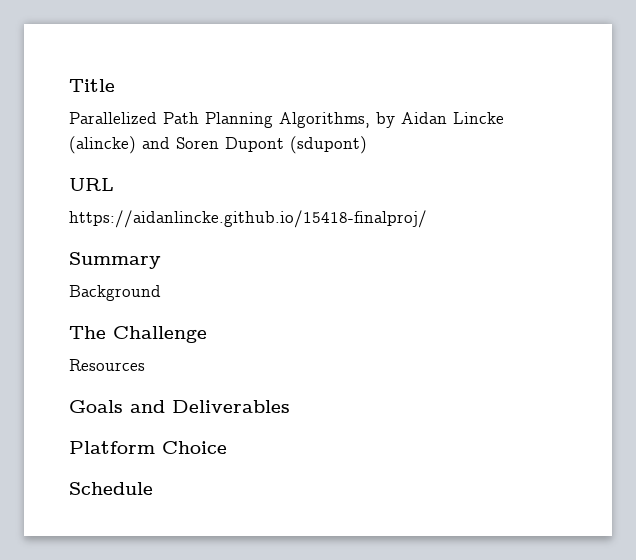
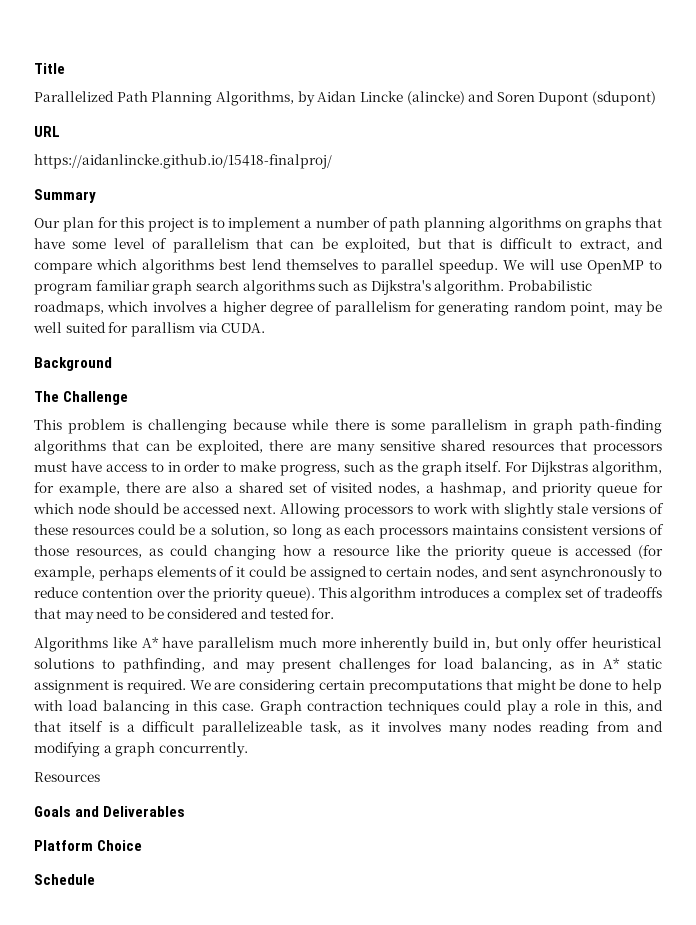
+ Our plan for this project is to implement a number of path planning algorithms on graphs that have some level of parallelism that can be exploited, but that is difficult to extract, and compare which algorithms best lend themselves to parallel speedup. We will use OpenMP to program familiar graph search algorithms such as Dijkstra's algorithm. Probabilistic roadmaps, which involves a higher degree of parallelism for generating random point, may be well suited for parallism via CUDA.
  Background
  The Challenge
+ This problem is challenging because while there is some parallelism in graph path-finding algorithms that can be exploited, there are many sensitive shared resources that processors must have access to in order to make progress, such as the graph itself. For Dijkstras algorithm, for example, there are also a shared set of visited nodes, a hashmap, and priority queue for which node should be accessed next. Allowing processors to work with slightly stale versions of these resources could be a solution, so long as each processors maintains consistent versions of those resources, as could changing how a resource like the priority queue is accessed (for example, perhaps elements of it could be assigned to certain nodes, and sent asynchronously to reduce contention over the priority queue). This algorithm introduces a complex set of tradeoffs that may need to be considered and tested for.
+ Algorithms like A* have parallelism much more inherently build in, but only offer heuristical solutions to pathfinding, and may present challenges for load balancing, as in A* static assignment is required. We are considering certain precomputations that might be done to help with load balancing in this case. Graph contraction techniques could play a role in this, and that itself is a difficult parallelizeable task, as it involves many nodes reading from and modifying a graph concurrently.

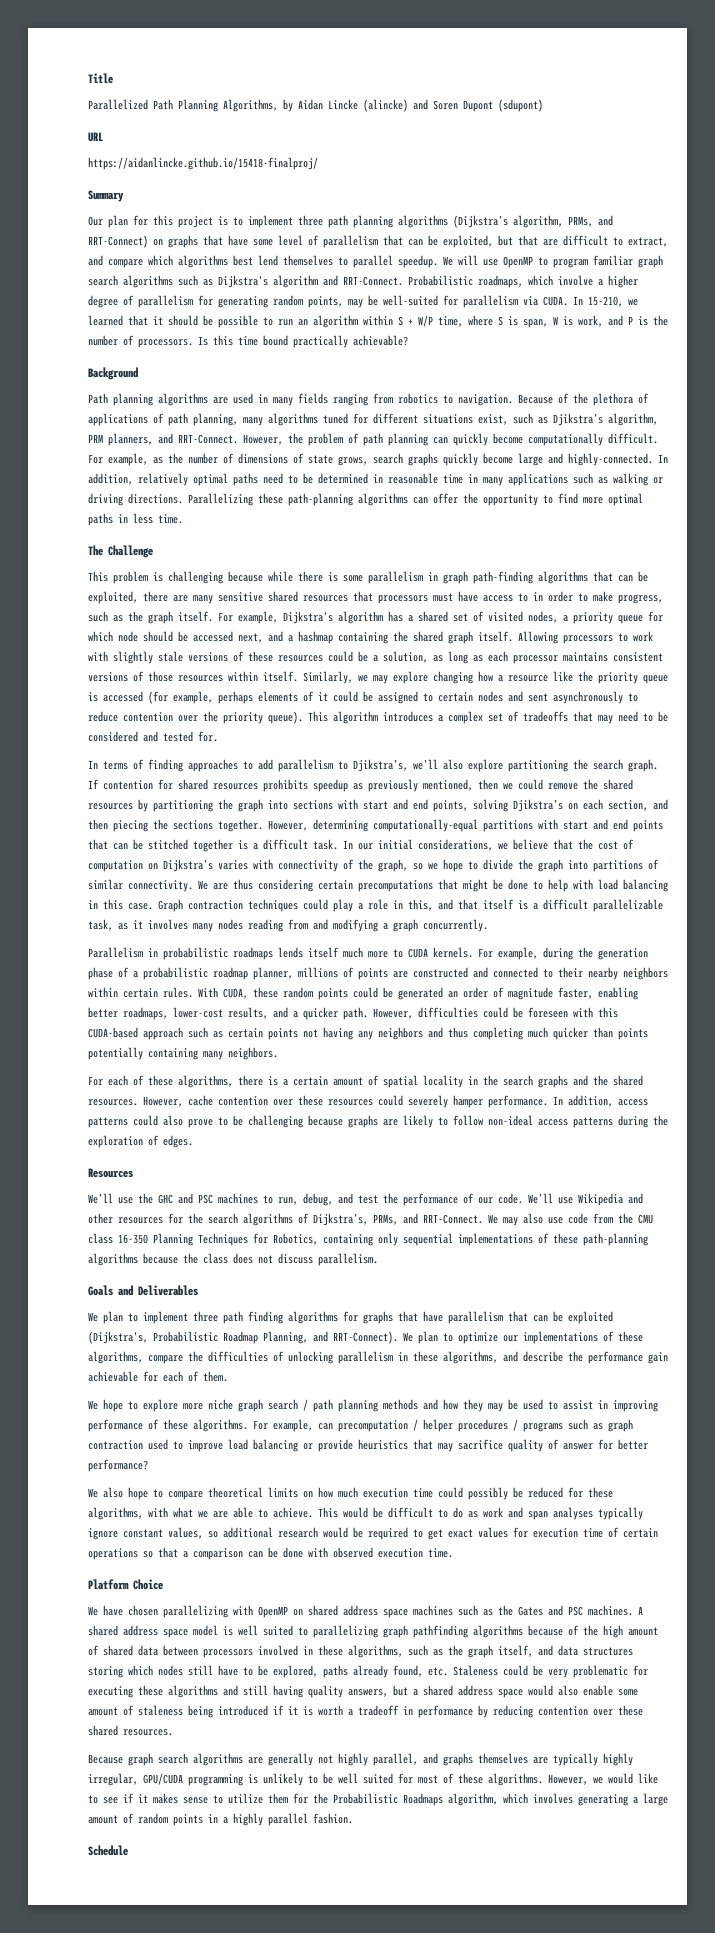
- Our plan for this project is to implement a number of path planning algorithms on graphs that have some level of parallelism that can be exploited, but that is difficult to extract, and compare which algorithms best lend themselves to parallel speedup.
+ Our plan for this project is to implement three path planning algorithms (Dijkstra’s algorithm, PRMs, and RRT-Connect) on graphs that have some level of parallelism that can be exploited, but that are difficult to extract, and compare which algorithms best lend themselves to parallel speedup.
- We will use OpenMP to program familiar graph search algorithms such as Dijkstra's algorithm.
+ We will use OpenMP to program familiar graph search algorithms such as Dijkstra's algorithm and RRT-Connect.
- Probabilistic roadmaps, which involves a higher degree of parallelism for generating random point, may be well suited for parallism via CUDA.
+ Probabilistic roadmaps, which involve a higher degree of parallelism for generating random points, may be well-suited for parallelism via CUDA. In 15-210, we learned that it should be possible to run an algorithm within S + W/P time, where S is span, W is work, and P is the number of processors. Is this time bound practically achievable?
  Background
+ Path planning algorithms are used in many fields ranging from robotics to navigation. Because of the plethora of applications of path planning, many algorithms tuned for different situations exist, such as Djikstra’s algorithm, PRM planners, and RRT-Connect. However, the problem of path planning can quickly become computationally difficult. For example, as the number of dimensions of state grows, search graphs quickly become large and highly-connected. In addition, relatively optimal paths need to be determined in reasonable time in many applications such as walking or driving directions. Parallelizing these path-planning algorithms can offer the opportunity to find more optimal paths in less time.
- For Dijkstras algorithm, for example, there are also a shared set of visited nodes, a hashmap, and priority queue for which node should be accessed next.
+ For example, Dijkstra's algorithm has a shared set of visited nodes, a priority queue for which node should be accessed next, and a hashmap containing the shared graph itself.
- Allowing processors to work with slightly stale versions of these resources could be a solution, so long as each processors maintains consistent versions of those resources, as could changing how a resource like the priority queue is accessed (for example, perhaps elements of it could be assigned to certain nodes, and sent asynchronously to reduce contention over the priority queue).
+ Allowing processors to work with slightly stale versions of these resources could be a solution, as long as each processor maintains consistent versions of those resources within itself. Similarly, we may explore changing how a resource like the priority queue is accessed (for example, perhaps elements of it could be assigned to certain nodes and sent asynchronously to reduce contention over the priority queue).
- Algorithms like A* have parallelism much more inherently build in, but only offer heuristical solutions to pathfinding, and may present challenges for load balancing, as in A* static assignment is required.
+ In terms of finding approaches to add parallelism to Djikstra’s, we’ll also explore partitioning the search graph. If contention for shared resources prohibits speedup as previously mentioned, then we could remove the shared resources by partitioning the graph into sections with start and end points, solving Djikstra’s on each section, and then piecing the sections together. However, determining computationally-equal partitions with start and end points that can be stitched together is a difficult task. In our initial considerations, we believe that the cost of computation on Dijkstra’s varies with connectivity of the graph, so we hope to divide the graph into partitions of similar connectivity.
- We are considering certain precomputations that might be done to help with load balancing in this case.
+ We are thus considering certain precomputations that might be done to help with load balancing in this case.
- Graph contraction techniques could play a role in this, and that itself is a difficult parallelizeable task, as it involves many nodes reading from and modifying a graph concurrently.
+ Graph contraction techniques could play a role in this, and that itself is a difficult parallelizable task, as it involves many nodes reading from and modifying a graph concurrently.
+ Parallelism in probabilistic roadmaps lends itself much more to CUDA kernels. For example, during the generation phase of a probabilistic roadmap planner, millions of points are constructed and connected to their nearby neighbors within certain rules. With CUDA, these random points could be generated an order of magnitude faster, enabling better roadmaps, lower-cost results, and a quicker path. However, difficulties could be foreseen with this CUDA-based approach such as certain points not having any neighbors and thus completing much quicker than points potentially containing many neighbors.
+ For each of these algorithms, there is a certain amount of spatial locality in the search graphs and the shared resources. However, cache contention over these resources could severely hamper performance. In addition, access patterns could also prove to be challenging because graphs are likely to follow non-ideal access patterns during the exploration of edges.
  Resources
+ We’ll use the GHC and PSC machines to run, debug, and test the performance of our code. We’ll use Wikipedia and other resources for the search algorithms of Dijkstra’s, PRMs, and RRT-Connect. We may also use code from the CMU class 16-350 Planning Techniques for Robotics, containing only sequential implementations of these path-planning algorithms because the class does not discuss parallelism.
  Goals and Deliverables
+ We plan to implement three path finding algorithms for graphs that have parallelism that can be exploited (Dijkstra's, Probabilistic Roadmap Planning, and RRT-Connect). We plan to optimize our implementations of these algorithms, compare the difficulties of unlocking parallelism in these algorithms, and describe the performance gain achievable for each of them.
+ We hope to explore more niche graph search / path planning methods and how they may be used to assist in improving performance of these algorithms. For example, can precomputation / helper procedures / programs such as graph contraction used to improve load balancing or provide heuristics that may sacrifice quality of answer for better performance?
+ We also hope to compare theoretical limits on how much execution time could possibly be reduced for these algorithms, with what we are able to achieve. This would be difficult to do as work and span analyses typically ignore constant values, so additional research would be required to get exact values for execution time of certain operations so that a comparison can be done with observed execution time.
  Platform Choice
+ We have chosen parallelizing with OpenMP on shared address space machines such as the Gates and PSC machines. A shared address space model is well suited to parallelizing graph pathfinding algorithms because of the high amount of shared data between processors involved in these algorithms, such as the graph itself, and data structures storing which nodes still have to be explored, paths already found, etc. Staleness could be very problematic for executing these algorithms and still having quality answers, but a shared address space would also enable some amount of staleness being introduced if it is worth a tradeoff in performance by reducing contention over these shared resources.
+ Because graph search algorithms are generally not highly parallel, and graphs themselves are typically highly irregular, GPU/CUDA programming is unlikely to be well suited for most of these algorithms. However, we would like to see if it makes sense to utilize them for the Probabilistic Roadmaps algorithm, which involves generating a large amount of random points in a highly parallel fashion.

